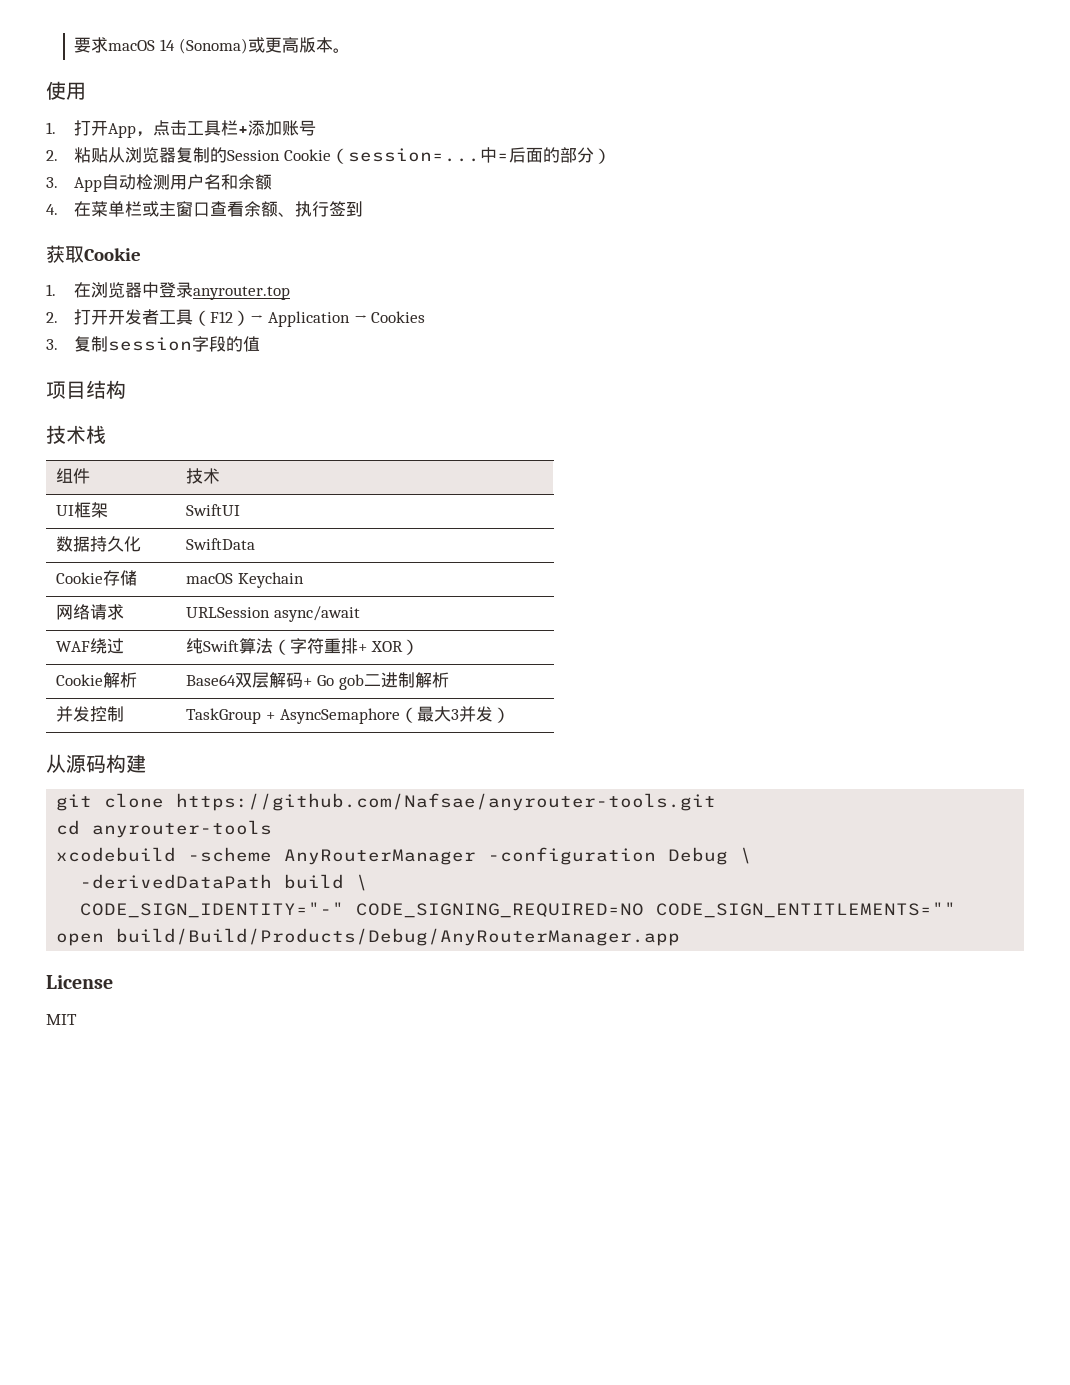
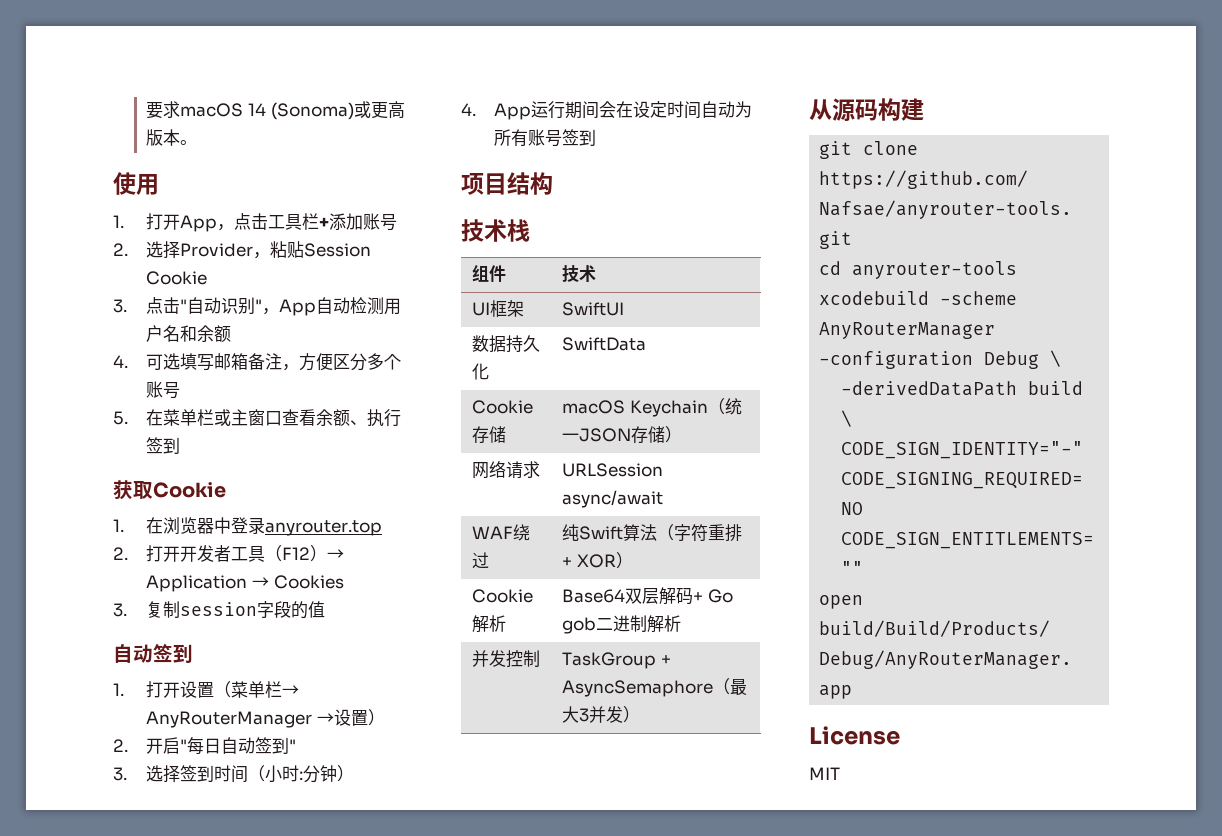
- 2.粘贴从浏览器复制的Session Cookie（session=...中=后面的部分）
- 3. App自动检测用户名和余额
+ 2.选择Provider，粘贴Session Cookie
+ 3.点击"自动识别"，App自动检测用户名和余额
- 4.在菜单栏或主窗口查看余额、执行签到
+ 4.可选填写邮箱备注，方便区分多个账号
+ 5.在菜单栏或主窗口查看余额、执行签到
  3.复制session字段的值
+ 自动签到
+ 1.打开设置（菜单栏→ AnyRouterManager →设置）
+ 2.开启"每日自动签到"
+ 3.选择签到时间（小时:分钟）
+ 4. App运行期间会在设定时间自动为所有账号签到
- Cookie存储 | macOS Keychain
+ Cookie存储 | macOS Keychain（统一JSON存储）

